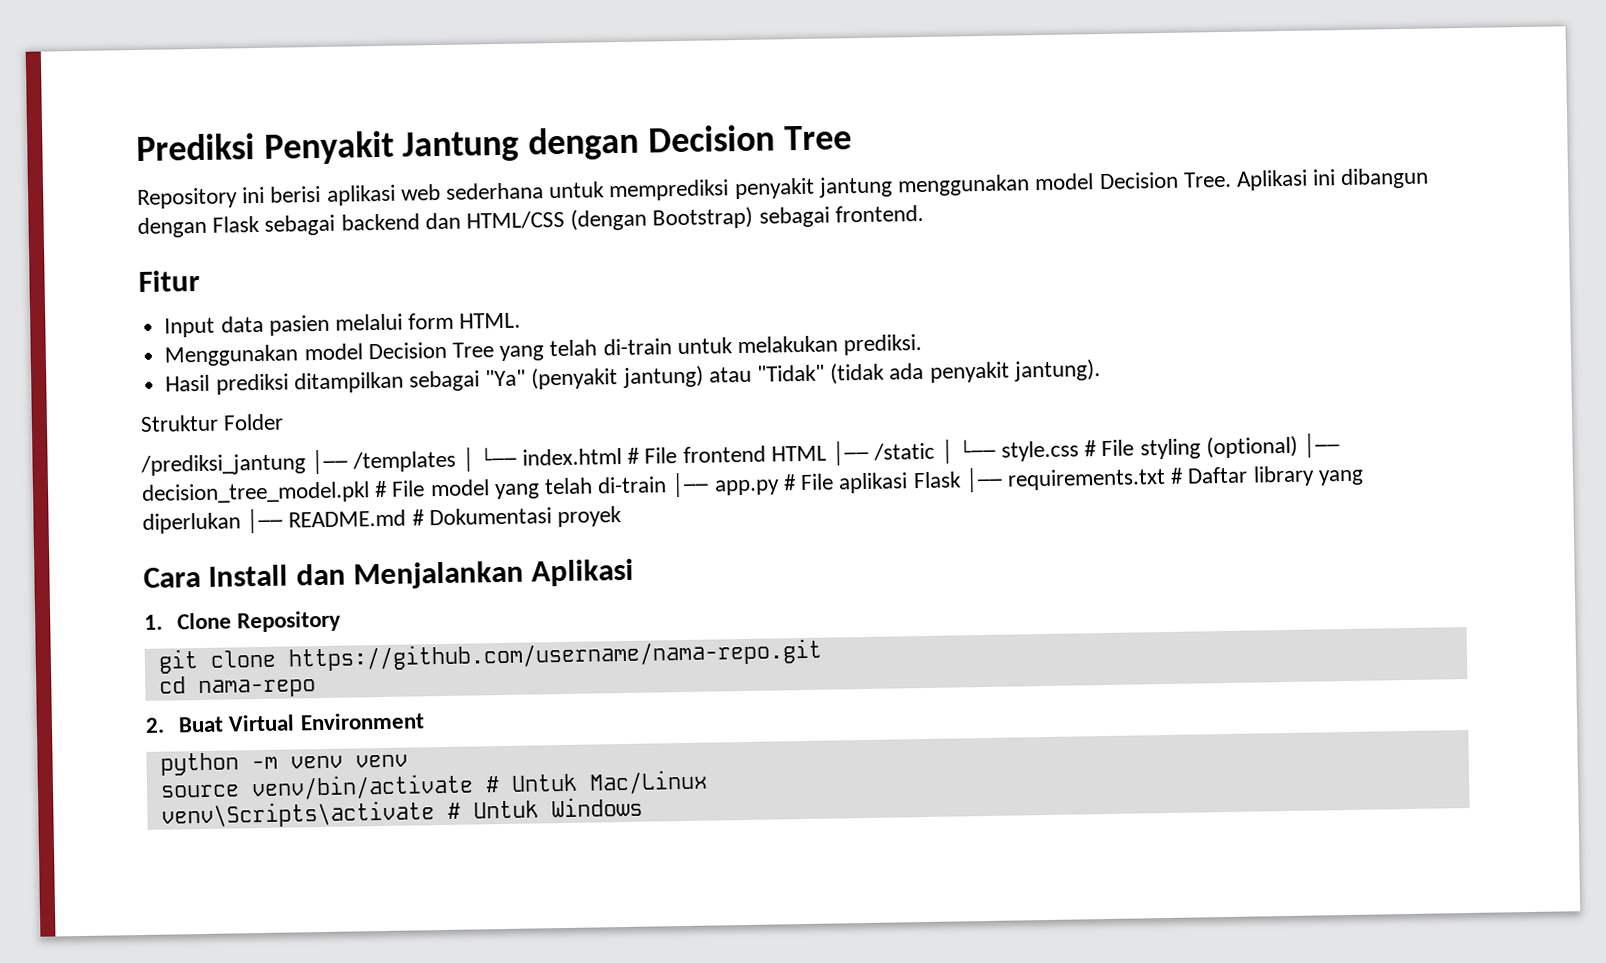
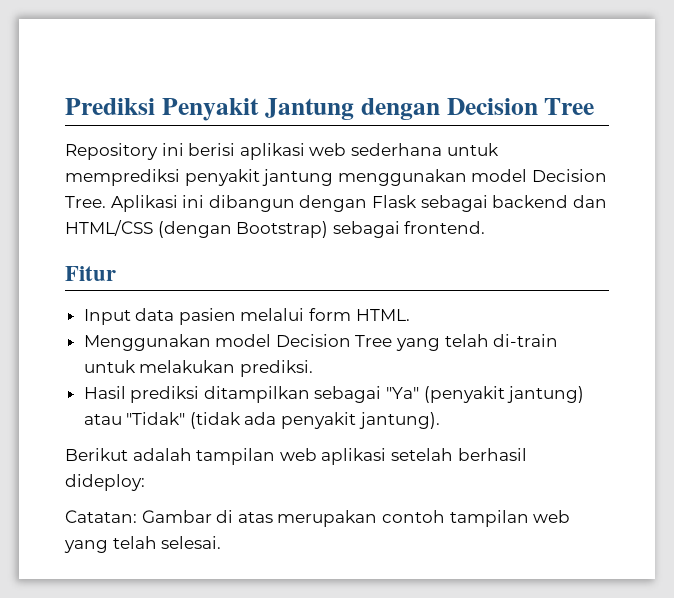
- Struktur Folder
- /prediksi_jantung │── /templates │ └── index.html # File frontend HTML │── /static │ └── style.css # File styling (optional) │── decision_tree_model.pkl # File model yang telah di-train │── app.py # File aplikasi Flask │── requirements.txt # Daftar library yang diperlukan │── README.md # Dokumentasi proyek
- Cara Install dan Menjalankan Aplikasi
- 1. Clone Repository
- git clone https://github.com/username/nama-repo.git
- cd nama-repo
- 2. Buat Virtual Environment
- python -m venv venv
- source venv/bin/activate # Untuk Mac/Linux
- venv\Scripts\activate # Untuk Windows
+ Berikut adalah tampilan web aplikasi setelah berhasil dideploy:
+ Catatan: Gambar di atas merupakan contoh tampilan web yang telah selesai.

